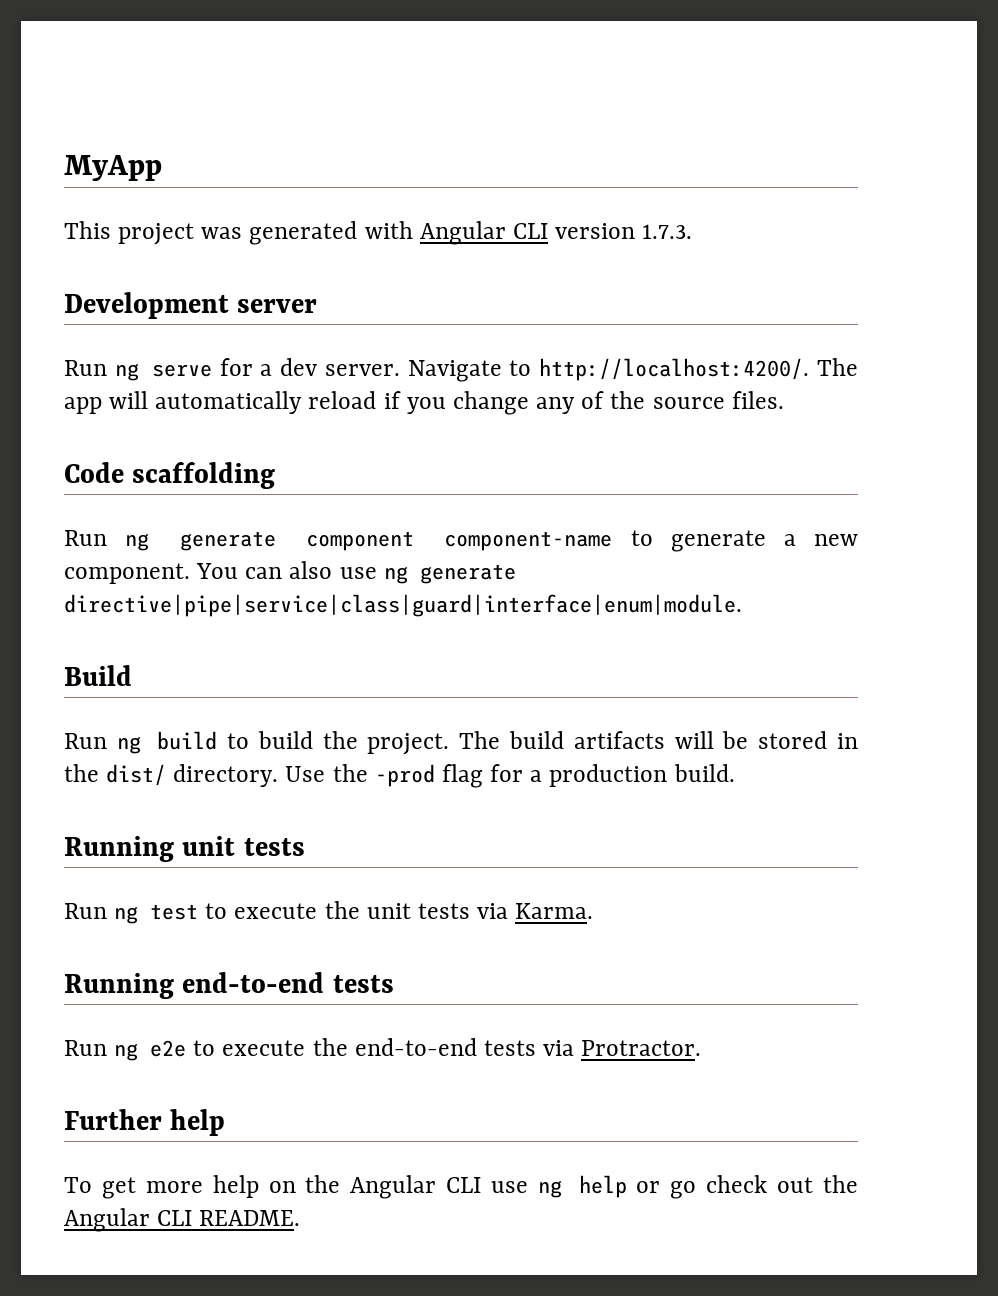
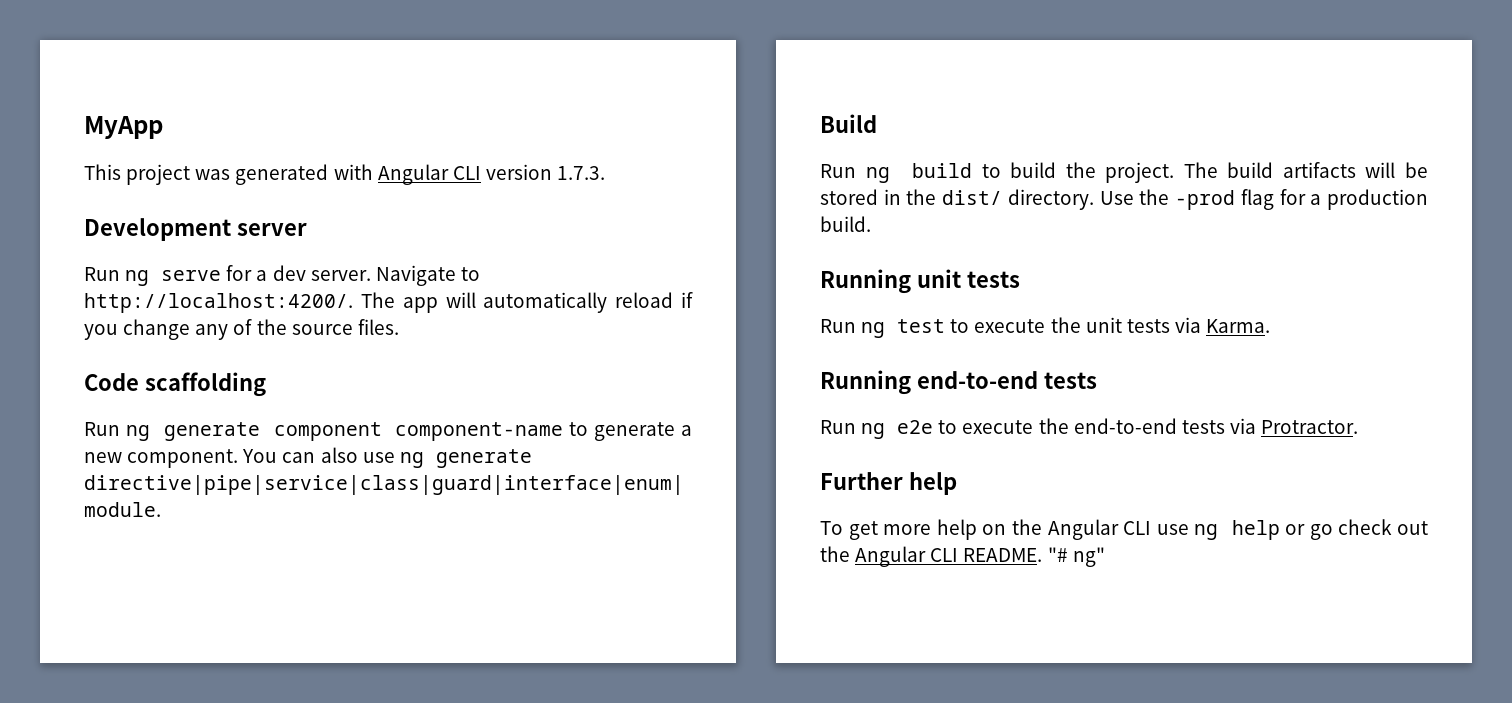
+ "# ng"

